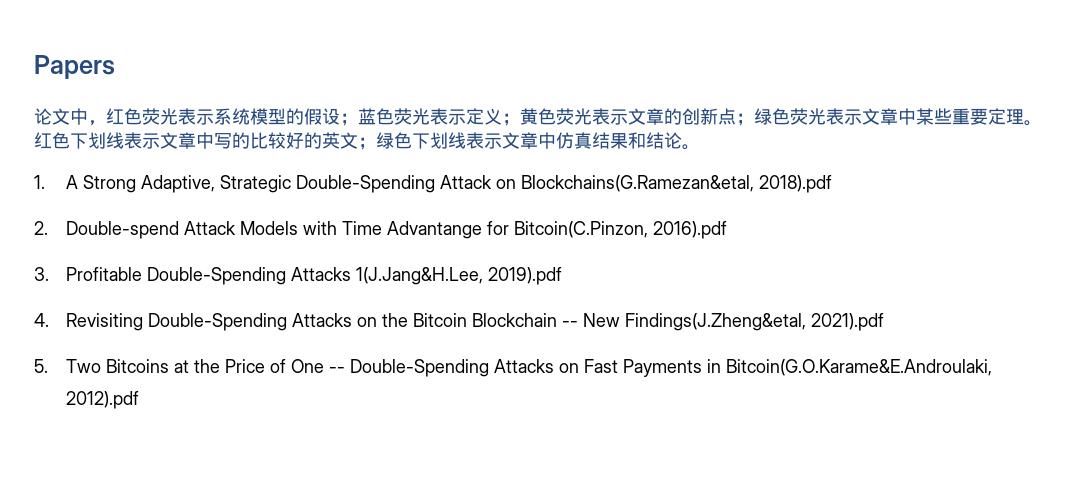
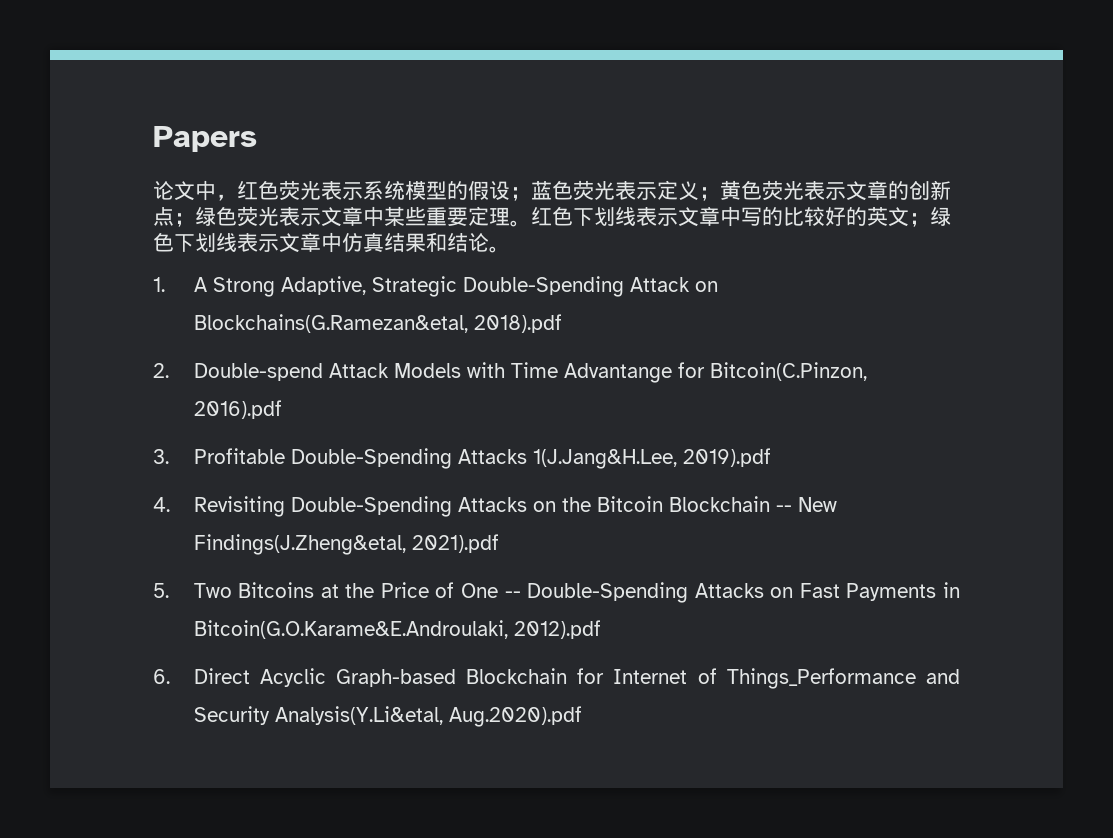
+ 6. Direct Acyclic Graph-based Blockchain for Internet of Things_Performance and Security Analysis(Y.Li&etal, Aug.2020).pdf

